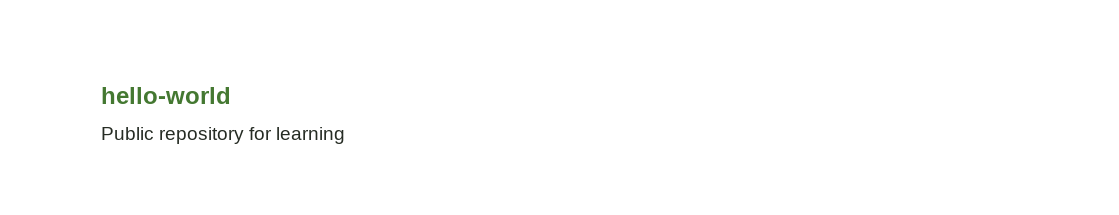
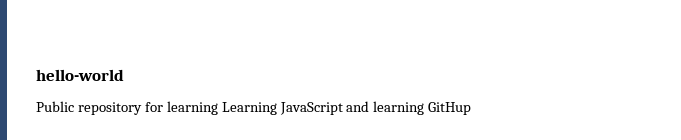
- Public repository for learning
+ Public repository for learning Learning JavaScript and learning GitHup

